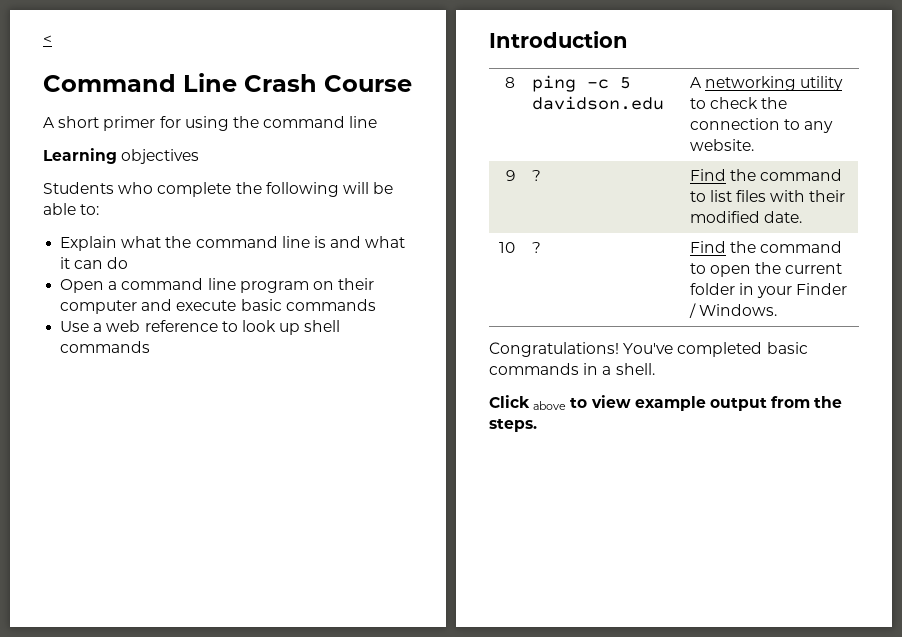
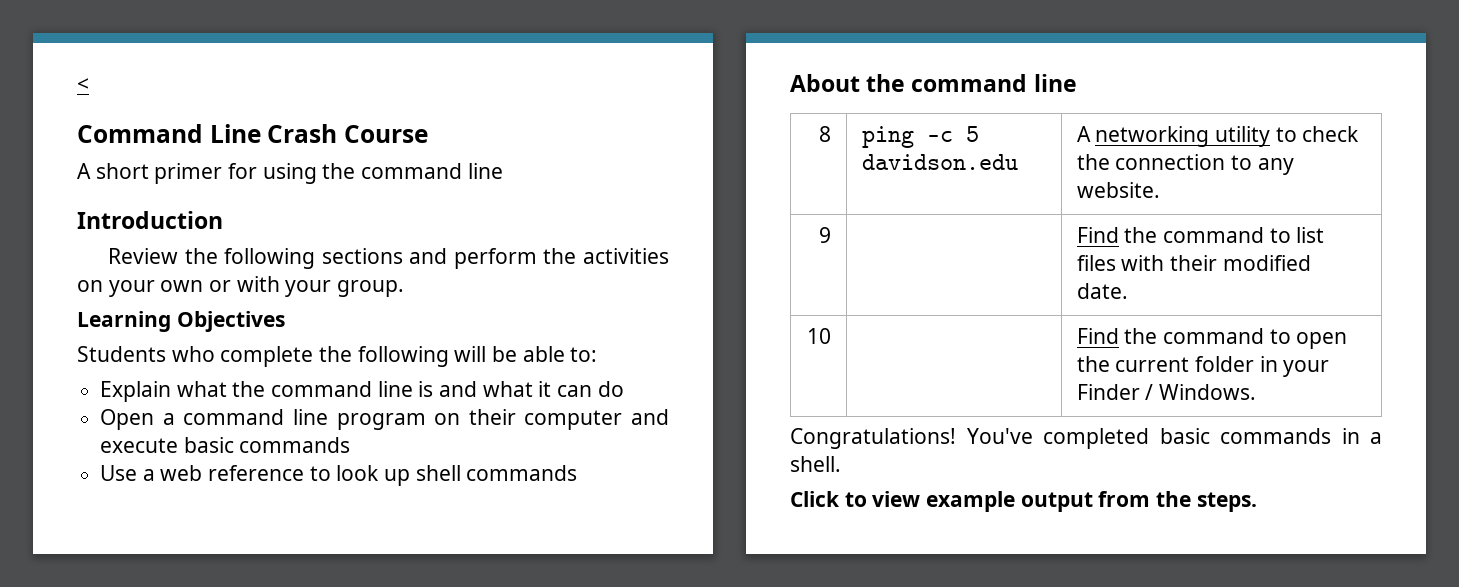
+ Introduction
+ Review the following sections and perform the activities on your own or with your group.
- Learning objectives
+ Learning Objectives
- Introduction
+ About the command line
- 9 | ? | Find the command to list files with their modified date.
+ 9 | | Find the command to list files with their modified date.
- 10 | ? | Find the command to open the current folder in your Finder / Windows.
+ 10 | | Find the command to open the current folder in your Finder / Windows.
- Click above to view example output from the steps.
+ Click to view example output from the steps.

